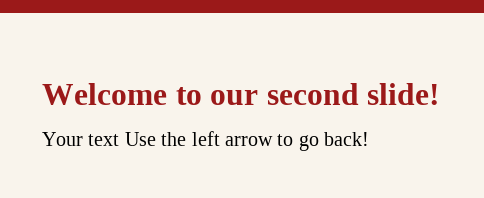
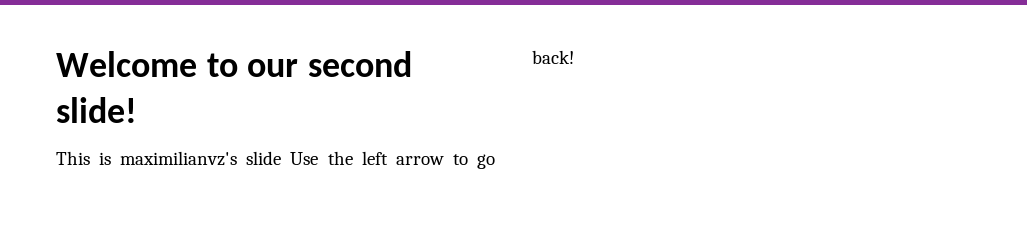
- Your text Use the left arrow to go back!
+ This is maximilianvz's slide Use the left arrow to go back!

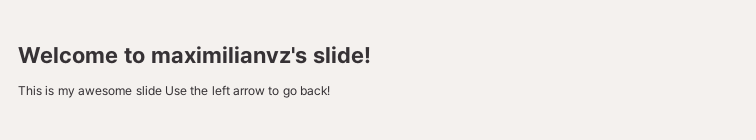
- Welcome to our second slide!
+ Welcome to maximilianvz's slide!
- This is maximilianvz's slide Use the left arrow to go back!
+ This is my awesome slide Use the left arrow to go back!

